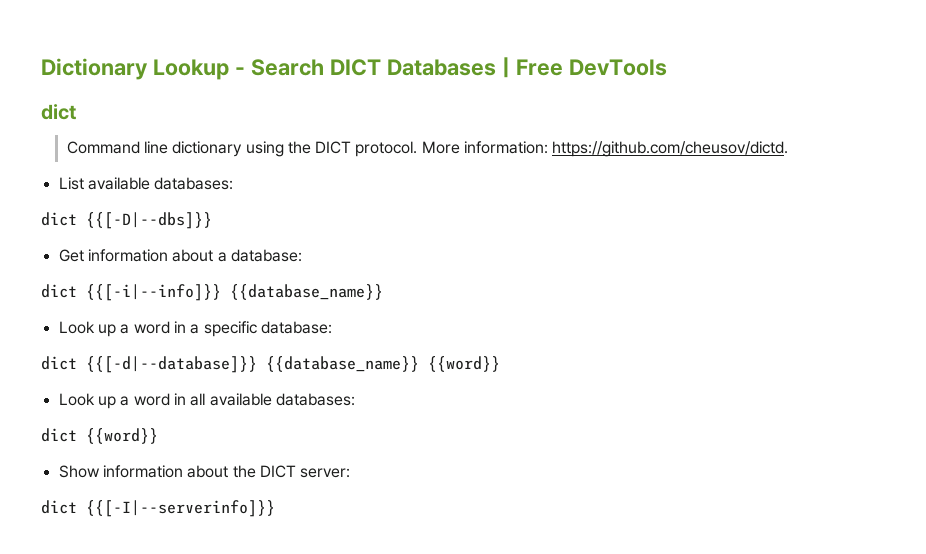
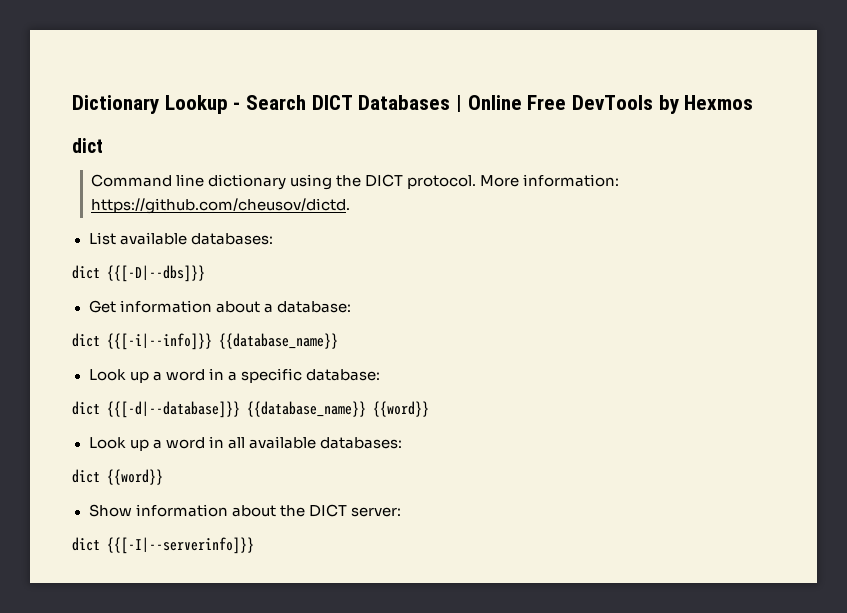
- Dictionary Lookup - Search DICT Databases | Free DevTools
+ Dictionary Lookup - Search DICT Databases | Online Free DevTools by Hexmos

